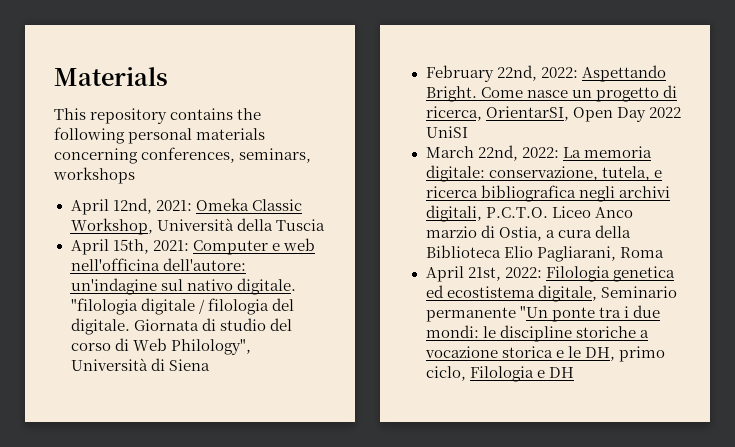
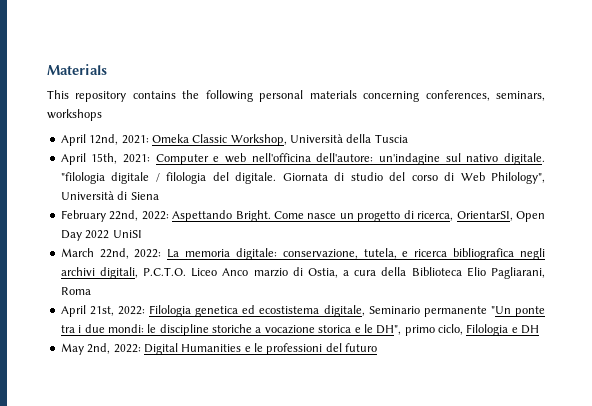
- April 21st, 2022: Filologia genetica ed ecostistema digitale, Seminario permanente "Un ponte tra i due mondi: le discipline storiche a vocazione storica e le DH, primo ciclo, Filologia e DH
+ April 21st, 2022: Filologia genetica ed ecostistema digitale, Seminario permanente "Un ponte tra i due mondi: le discipline storiche a vocazione storica e le DH", primo ciclo, Filologia e DH
+ May 2nd, 2022: Digital Humanities e le professioni del futuro

